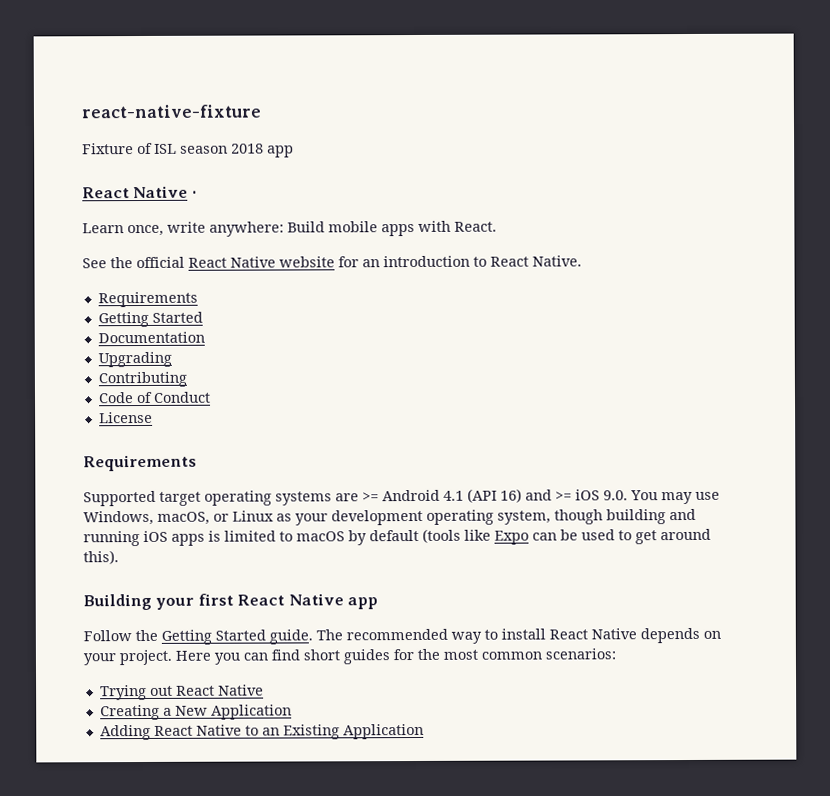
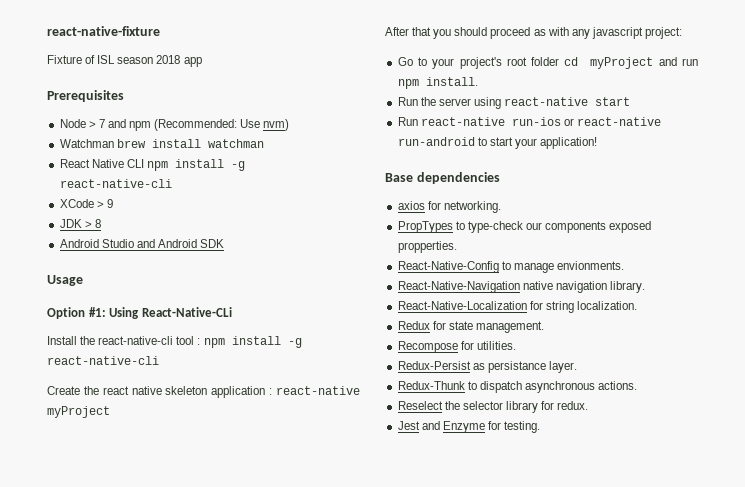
- React Native ·
- Learn once, write anywhere: Build mobile apps with React.
- See the official React Native website for an introduction to React Native.
- Requirements
- Getting Started
- Documentation
- Upgrading
- Contributing
- Code of Conduct
- License
- Requirements
- Supported target operating systems are >= Android 4.1 (API 16) and >= iOS 9.0. You may use Windows, macOS, or Linux as your development operating system, though building and running iOS apps is limited to macOS by default (tools like Expo can be used to get around this).
- Building your first React Native app
- Follow the Getting Started guide. The recommended way to install React Native depends on your project. Here you can find short guides for the most common scenarios:
- Trying out React Native
- Creating a New Application
- Adding React Native to an Existing Application
+ Prerequisites
+ Node > 7 and npm (Recommended: Use nvm)
+ Watchman brew install watchman
+ React Native CLI npm install -g react-native-cli
+ XCode > 9
+ JDK > 8
+ Android Studio and Android SDK
+ Usage
+ Option #1: Using React-Native-CLi
+ Install the react-native-cli tool : npm install -g react-native-cli
+ Create the react native skeleton application : react-native myProject
+ After that you should proceed as with any javascript project:
+ Go to your project's root folder cd myProject and run npm install.
+ Run the server using react-native start
+ Run react-native run-ios or react-native run-android to start your application!
+ Base dependencies
+ axios for networking.
+ PropTypes to type-check our components exposed propperties.
+ React-Native-Config to manage envionments.
+ React-Native-Navigation native navigation library.
+ React-Native-Localization for string localization.
+ Redux for state management.
+ Recompose for utilities.
+ Redux-Persist as persistance layer.
+ Redux-Thunk to dispatch asynchronous actions.
+ Reselect the selector library for redux.
+ Jest and Enzyme for testing.

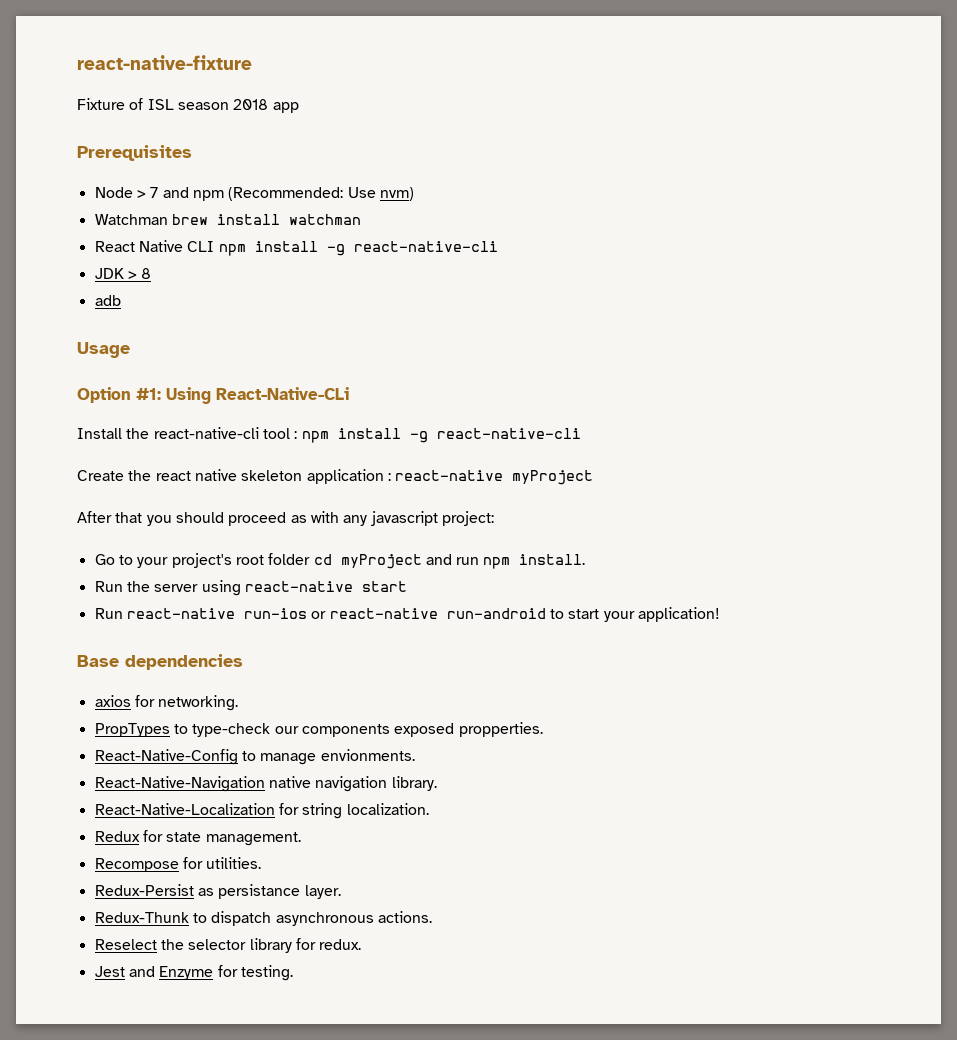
- XCode > 9
- Android Studio and Android SDK
+ adb

